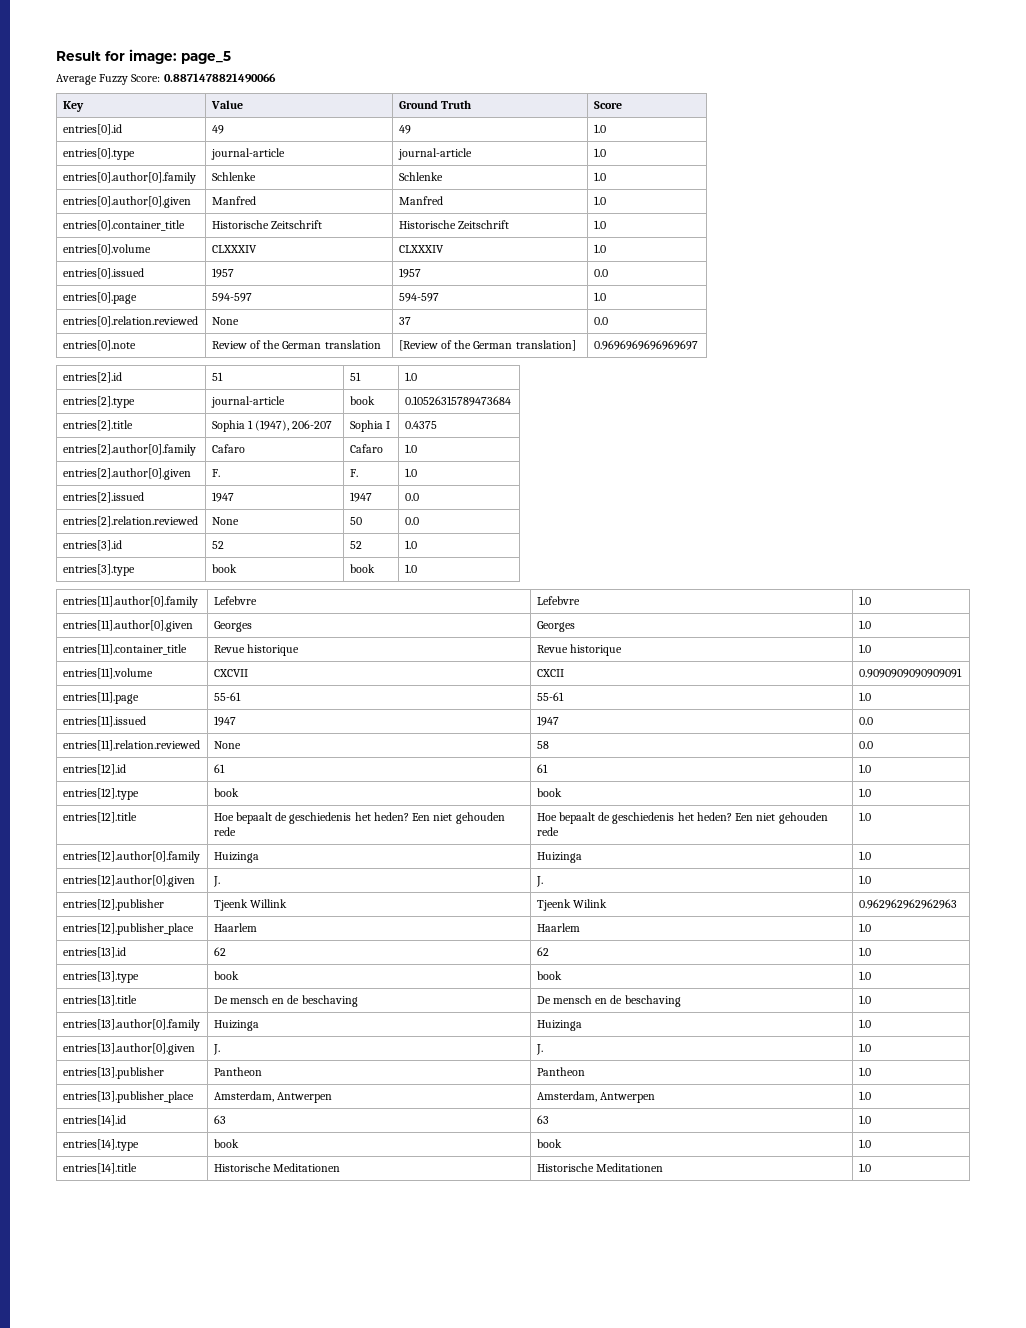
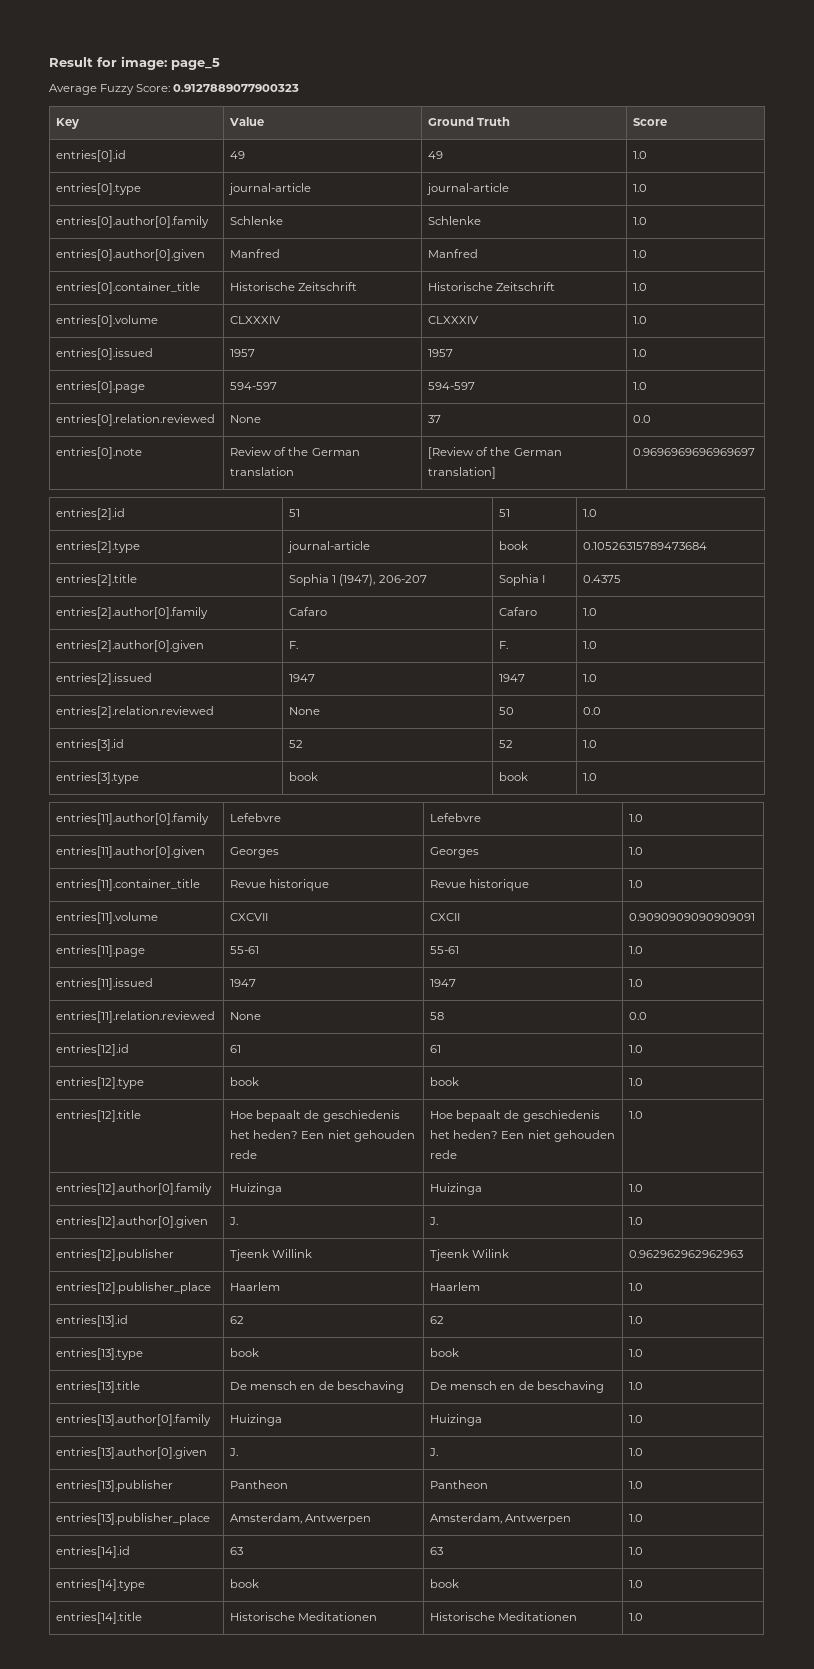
- Average Fuzzy Score: 0.8871478821490066
+ Average Fuzzy Score: 0.9127889077900323
- entries[0].issued | 1957 | 1957 | 0.0
+ entries[0].issued | 1957 | 1957 | 1.0
- entries[2].issued | 1947 | 1947 | 0.0
+ entries[2].issued | 1947 | 1947 | 1.0
- entries[11].issued | 1947 | 1947 | 0.0
+ entries[11].issued | 1947 | 1947 | 1.0

